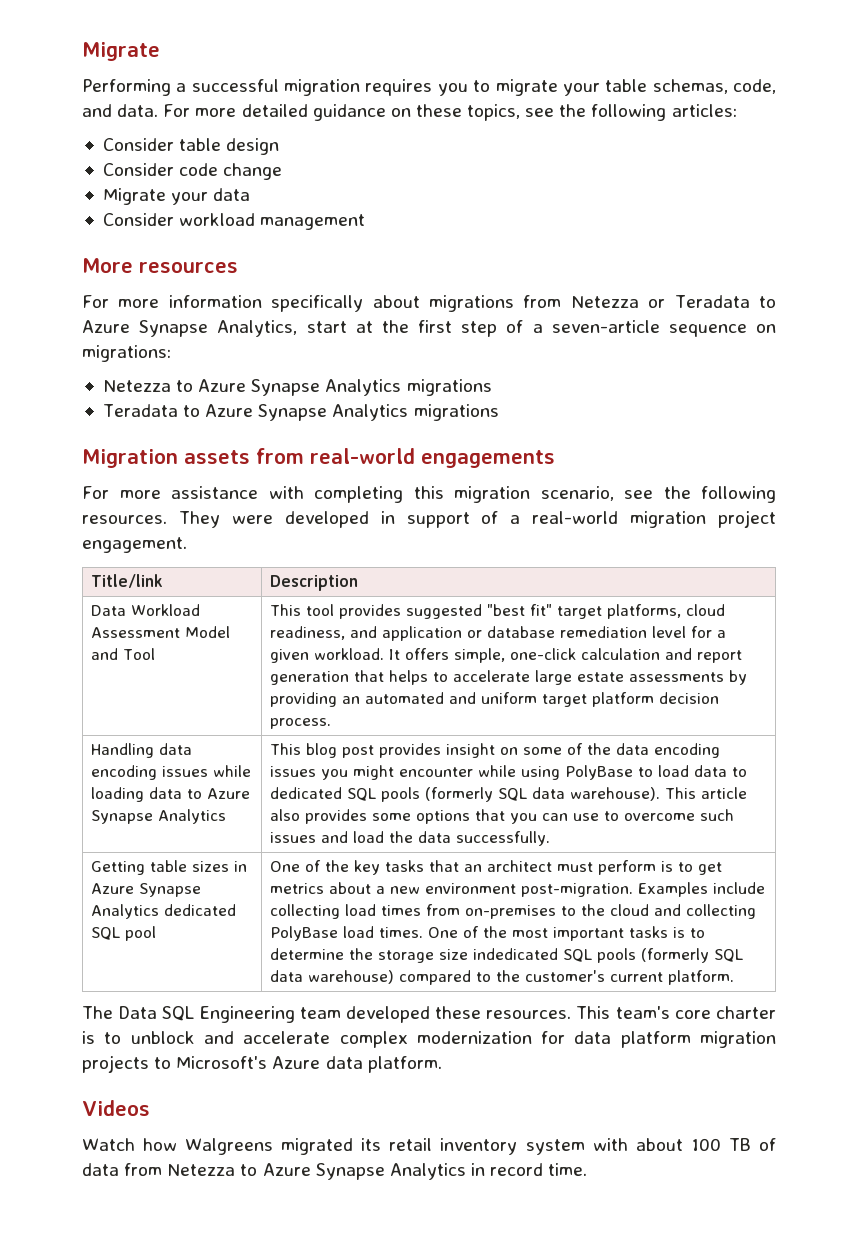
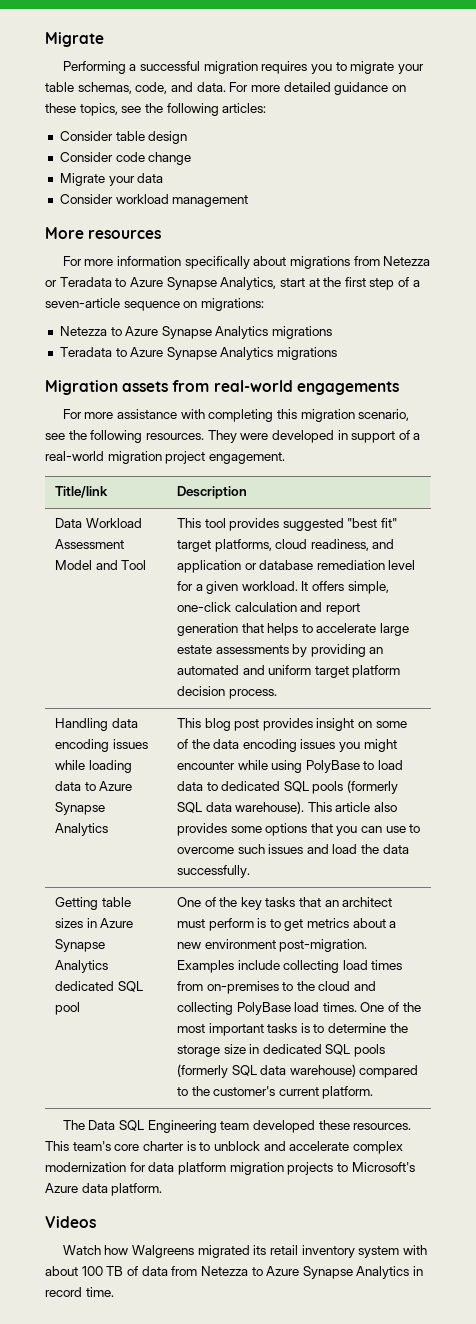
- One of the most important tasks is to determine the storage size indedicated SQL pools (formerly SQL data warehouse) compared to the customer's current platform.
+ One of the most important tasks is to determine the storage size in dedicated SQL pools (formerly SQL data warehouse) compared to the customer's current platform.

